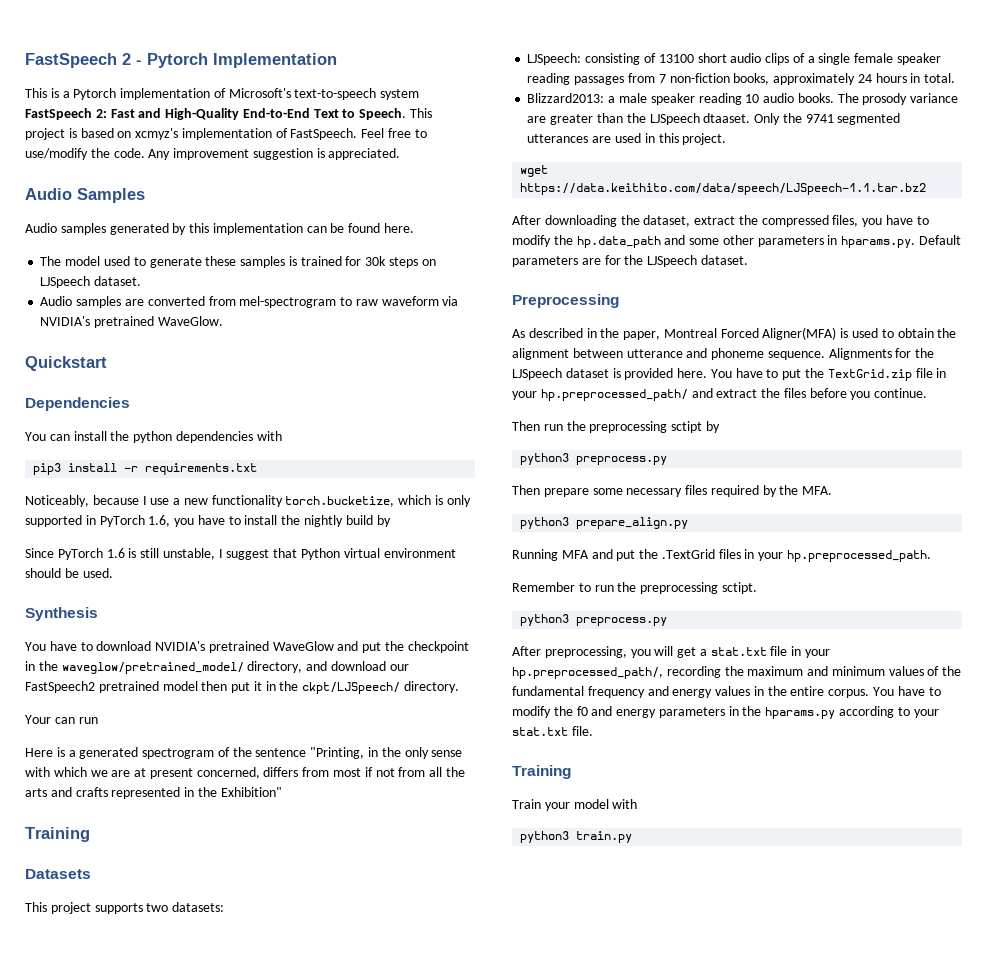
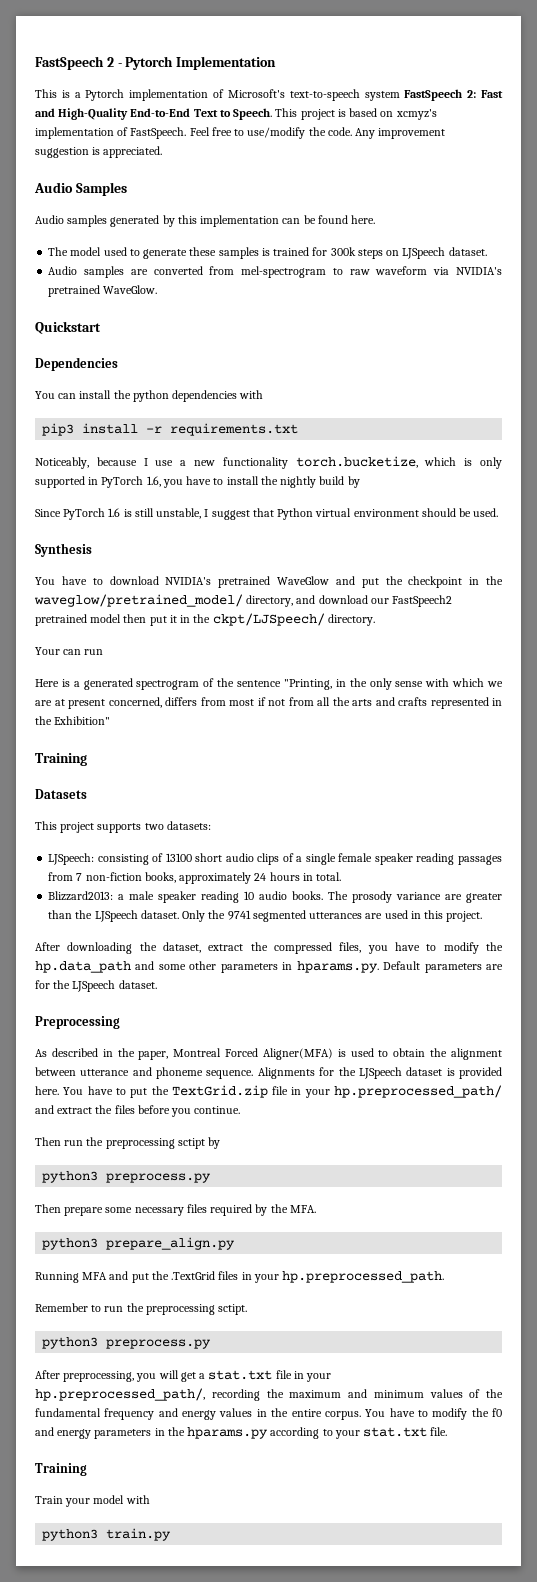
- The model used to generate these samples is trained for 30k steps on LJSpeech dataset.
+ The model used to generate these samples is trained for 300k steps on LJSpeech dataset.
- The prosody variance are greater than the LJSpeech dtaaset.
+ The prosody variance are greater than the LJSpeech dataset.
- wget https://data.keithito.com/data/speech/LJSpeech-1.1.tar.bz2

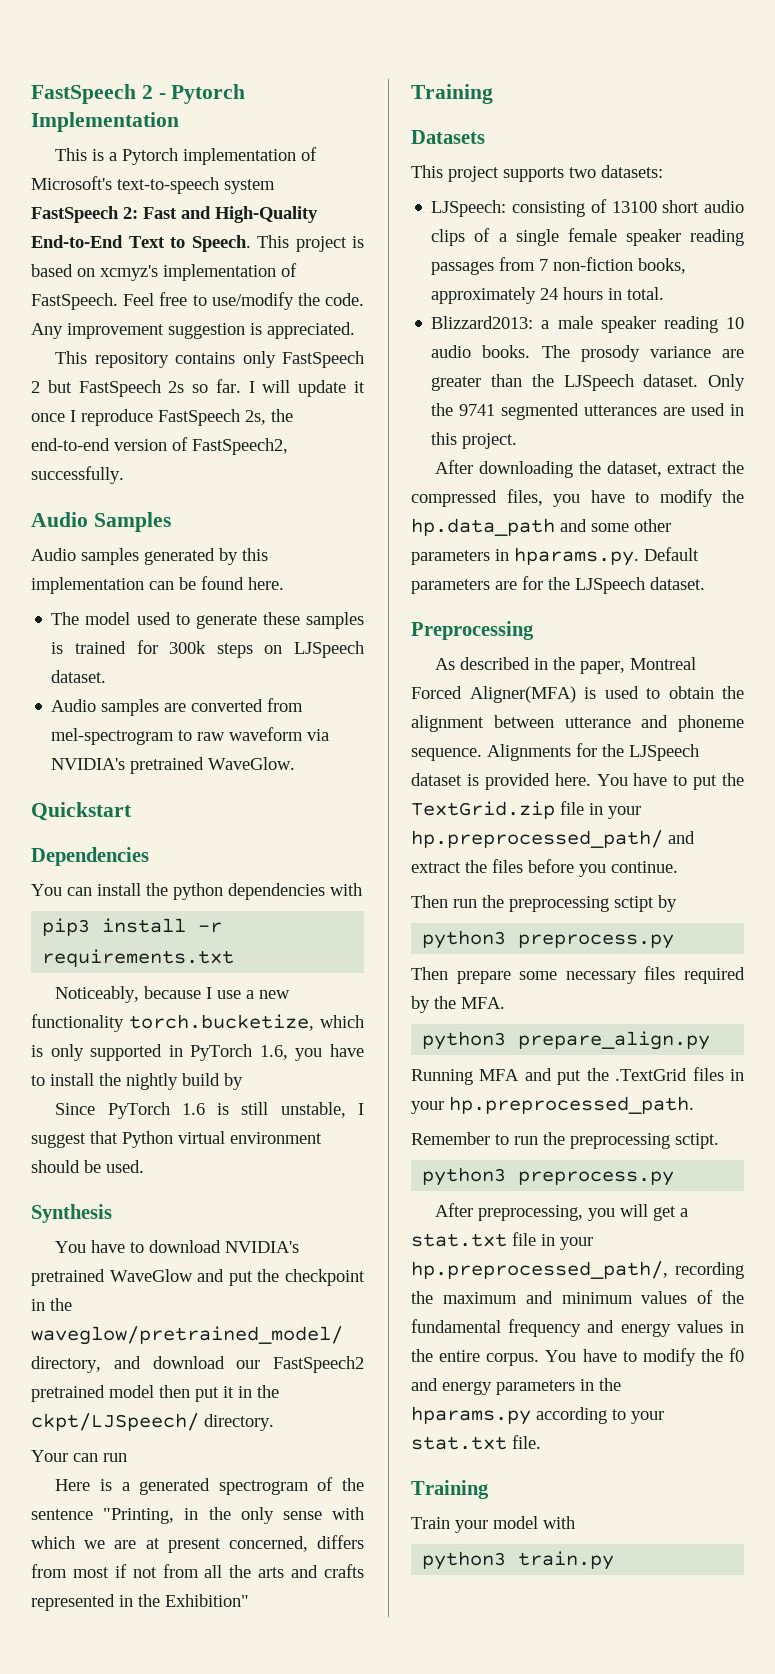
+ This repository contains only FastSpeech 2 but FastSpeech 2s so far. I will update it once I reproduce FastSpeech 2s, the end-to-end version of FastSpeech2, successfully.

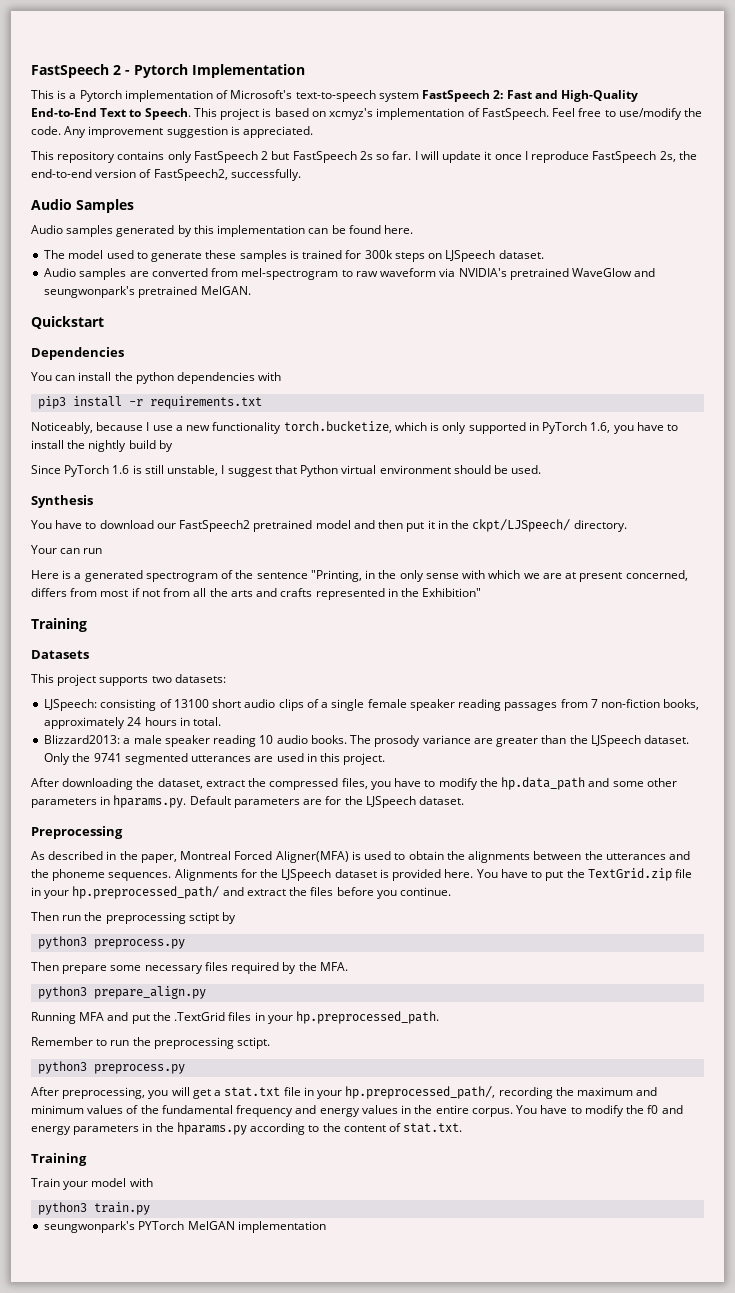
- Audio samples are converted from mel-spectrogram to raw waveform via NVIDIA's pretrained WaveGlow.
+ Audio samples are converted from mel-spectrogram to raw waveform via NVIDIA's pretrained WaveGlow and seungwonpark's pretrained MelGAN.
- You have to download NVIDIA's pretrained WaveGlow and put the checkpoint in the waveglow/pretrained_model/ directory, and download our FastSpeech2 pretrained model then put it in the ckpt/LJSpeech/ directory.
+ You have to download our FastSpeech2 pretrained model and then put it in the ckpt/LJSpeech/ directory.
- As described in the paper, Montreal Forced Aligner(MFA) is used to obtain the alignment between utterance and phoneme sequence.
+ As described in the paper, Montreal Forced Aligner(MFA) is used to obtain the alignments between the utterances and the phoneme sequences.
- You have to modify the f0 and energy parameters in the hparams.py according to your stat.txt file.
+ You have to modify the f0 and energy parameters in the hparams.py according to the content of stat.txt.
+ seungwonpark's PYTorch MelGAN implementation

